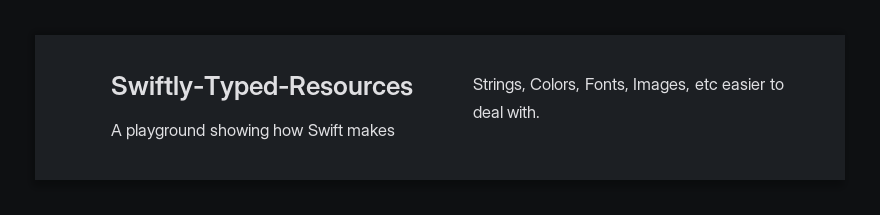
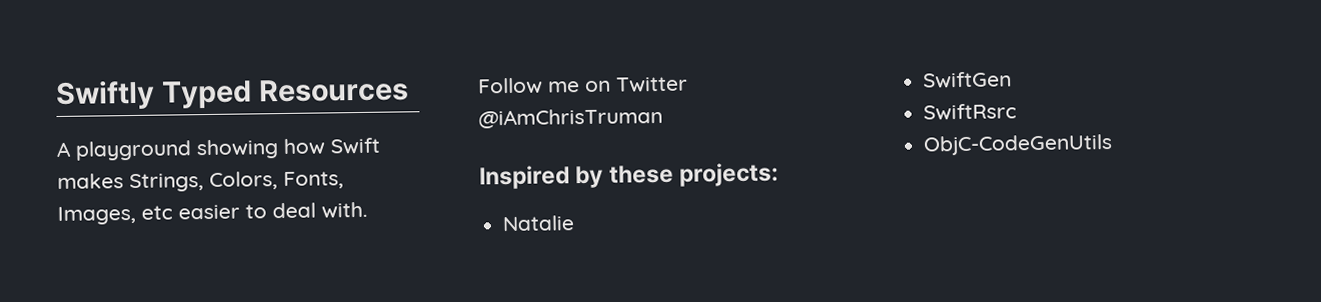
- Swiftly-Typed-Resources
+ Swiftly Typed Resources
+ Follow me on Twitter @iAmChrisTruman
+ Inspired by these projects:
+ Natalie
+ SwiftGen
+ SwiftRsrc
+ ObjC-CodeGenUtils

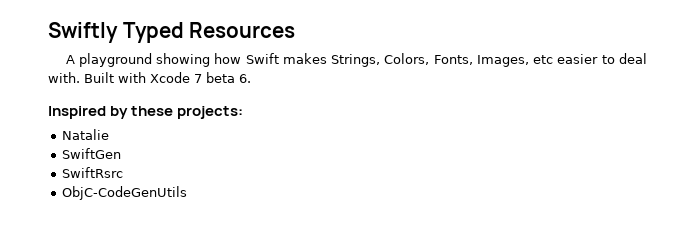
- Follow me on Twitter @iAmChrisTruman
+ Built with Xcode 7 beta 6.

